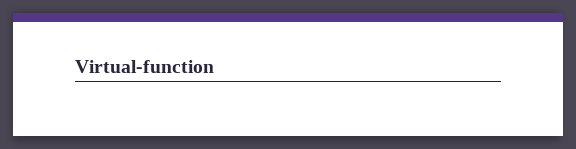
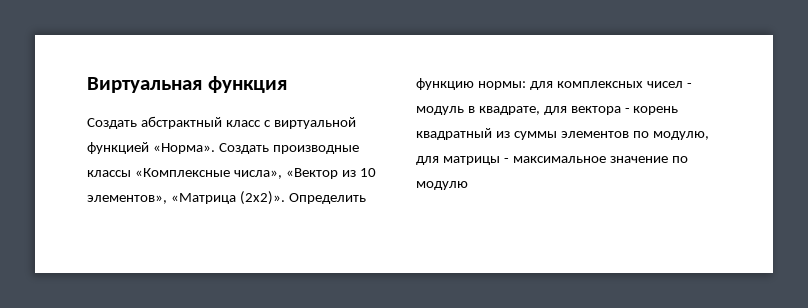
- Virtual-function
+ Виртуальная функция
+ Создать абстрактный класс с виртуальной функцией «Норма». Создать производные классы «Комплексные числа», «Вектор из 10 элементов», «Матрица (2х2)». Определить функцию нормы: для комплексных чисел - модуль в квадрате, для вектора - корень квадратный из суммы элементов по модулю, для матрицы - максимальное значение по модулю

